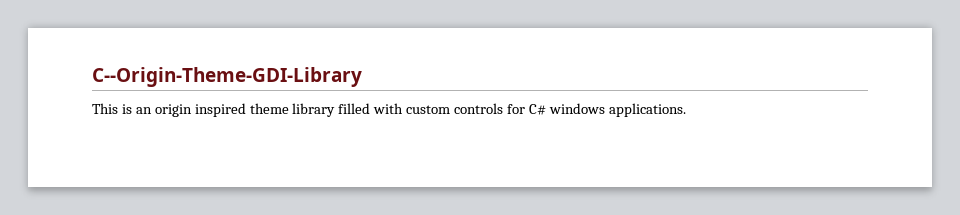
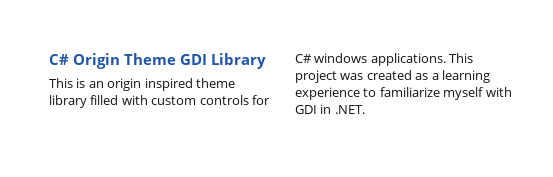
- C--Origin-Theme-GDI-Library
+ C# Origin Theme GDI Library
+ This project was created as a learning experience to familiarize myself with GDI in .NET.

